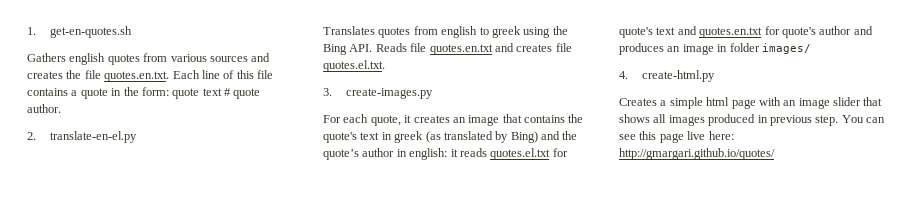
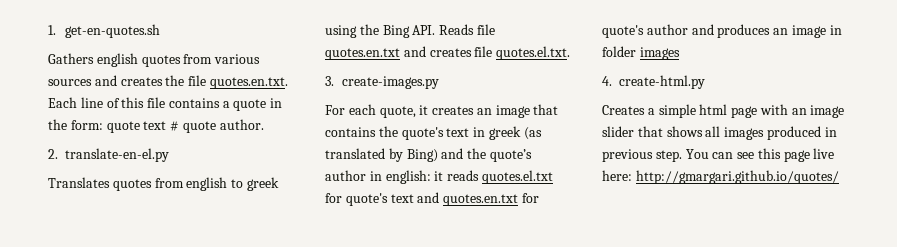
- For each quote, it creates an image that contains the quote's text in greek (as translated by Bing) and the quote’s author in english: it reads quotes.el.txt for quote's text and quotes.en.txt for quote's author and produces an image in folder images/
+ For each quote, it creates an image that contains the quote's text in greek (as translated by Bing) and the quote’s author in english: it reads quotes.el.txt for quote's text and quotes.en.txt for quote's author and produces an image in folder images

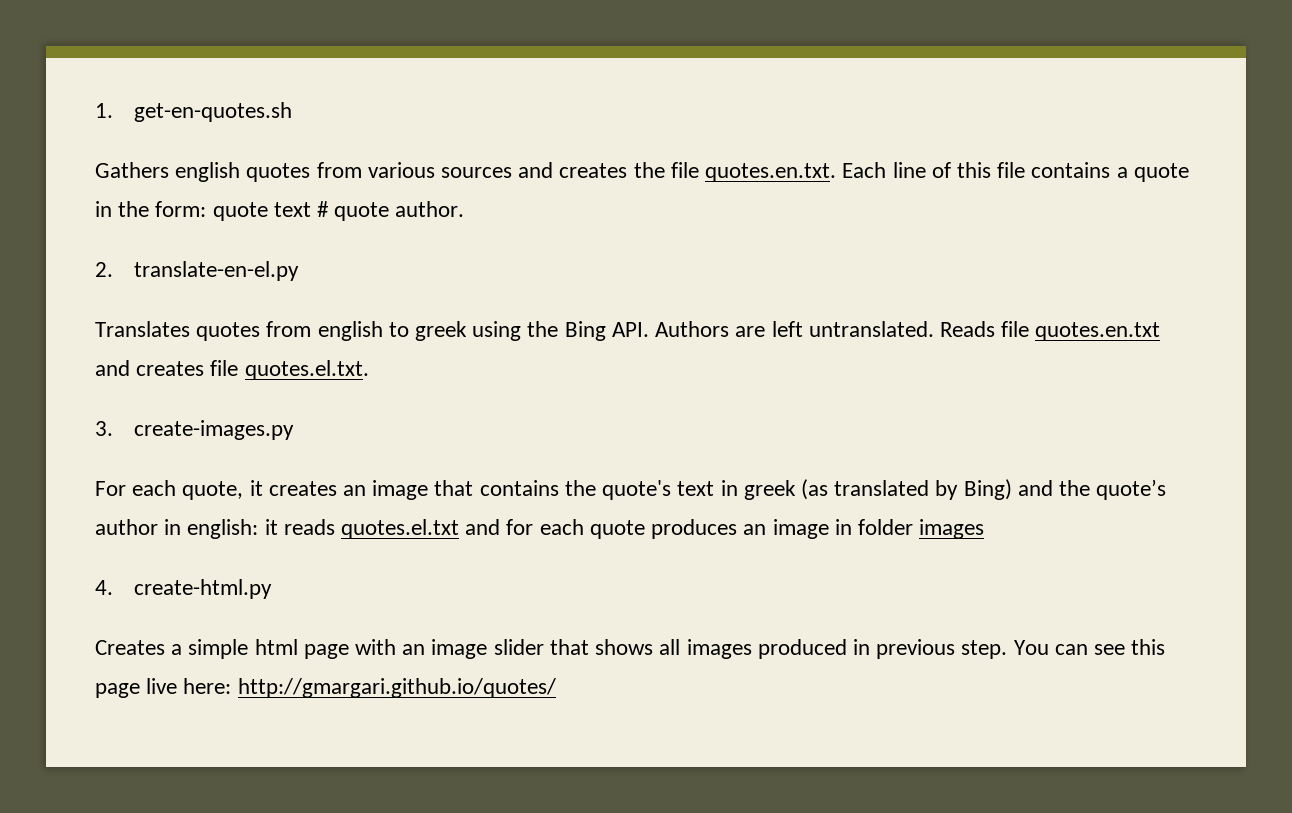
- Translates quotes from english to greek using the Bing API. Reads file quotes.en.txt and creates file quotes.el.txt.
+ Translates quotes from english to greek using the Bing API. Authors are left untranslated. Reads file quotes.en.txt and creates file quotes.el.txt.
- For each quote, it creates an image that contains the quote's text in greek (as translated by Bing) and the quote’s author in english: it reads quotes.el.txt for quote's text and quotes.en.txt for quote's author and produces an image in folder images
+ For each quote, it creates an image that contains the quote's text in greek (as translated by Bing) and the quote’s author in english: it reads quotes.el.txt and for each quote produces an image in folder images

